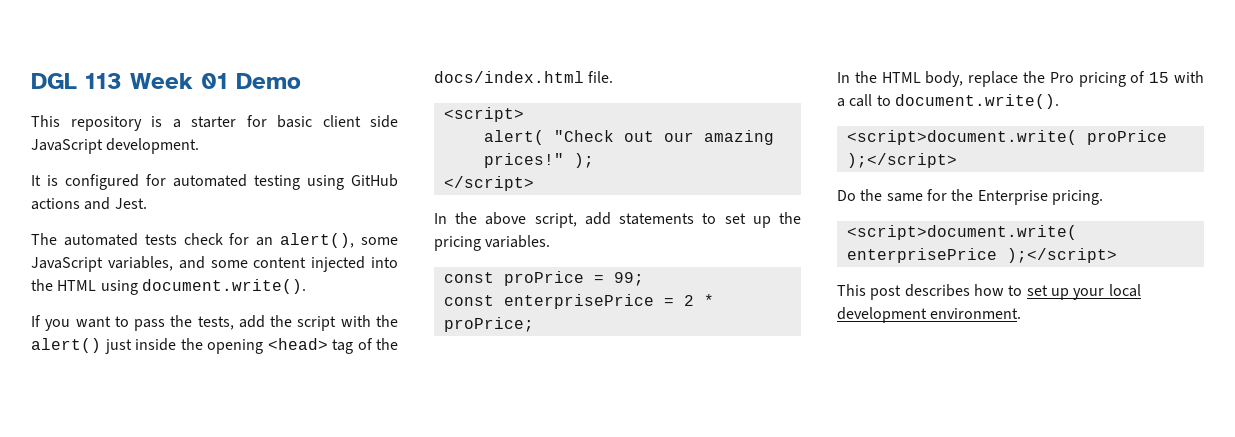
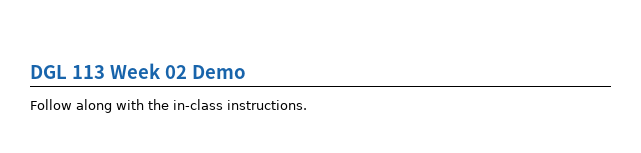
- DGL 113 Week 01 Demo
+ DGL 113 Week 02 Demo
- This repository is a starter for basic client side JavaScript development.
- It is configured for automated testing using GitHub actions and Jest.
- The automated tests check for an alert(), some JavaScript variables, and some content injected into the HTML using document.write().
- If you want to pass the tests, add the script with the alert() just inside the opening <head> tag of the docs/index.html file.
- <script>
- alert( "Check out our amazing prices!" );
- </script>
- In the above script, add statements to set up the pricing variables.
- const proPrice = 99;
- const enterprisePrice = 2 * proPrice;
- In the HTML body, replace the Pro pricing of 15 with a call to document.write().
- <script>document.write( proPrice );</script>
- Do the same for the Enterprise pricing.
- <script>document.write( enterprisePrice );</script>
- This post describes how to set up your local development environment.
+ Follow along with the in-class instructions.

